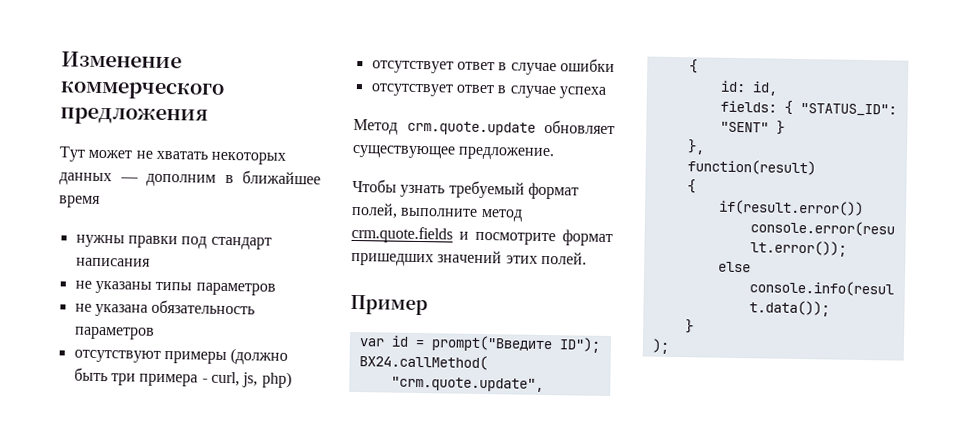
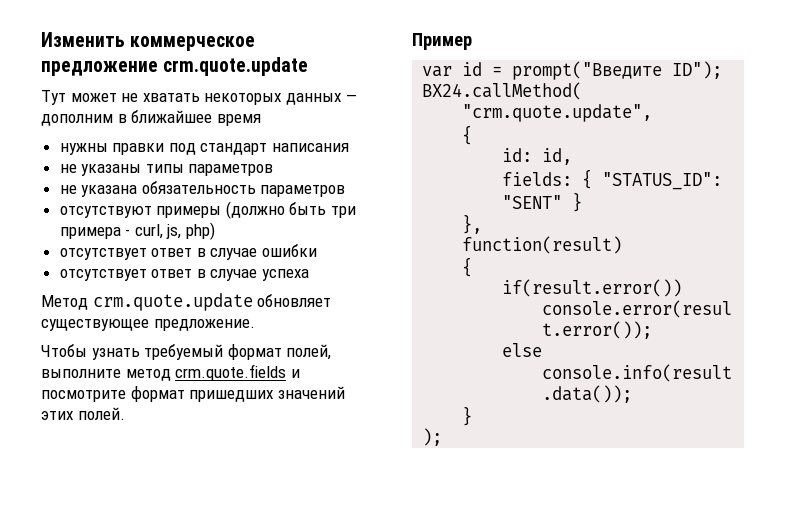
- Изменение коммерческого предложения
+ Изменить коммерческое предложение crm.quote.update

